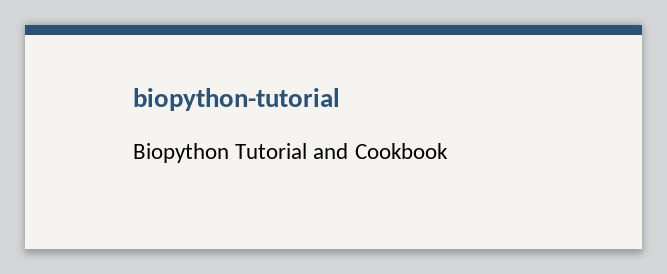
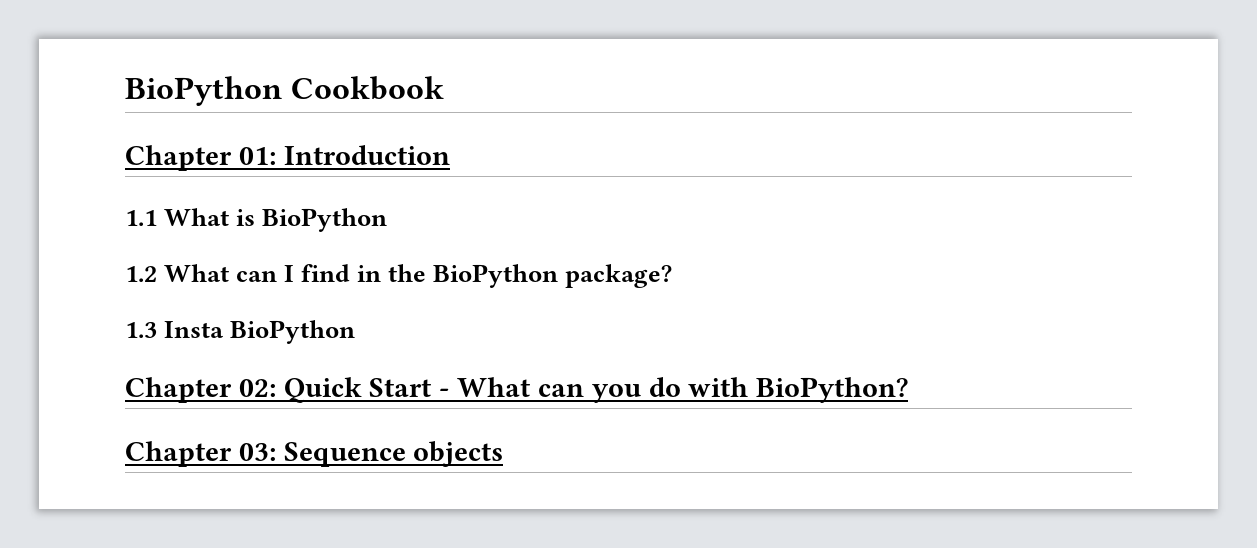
- biopython-tutorial
- Biopython Tutorial and Cookbook
+ BioPython Cookbook
+ Chapter 01: Introduction
+ 1.1 What is BioPython
+ 1.2 What can I find in the BioPython package?
+ 1.3 Insta BioPython
+ Chapter 02: Quick Start - What can you do with BioPython?
+ Chapter 03: Sequence objects

